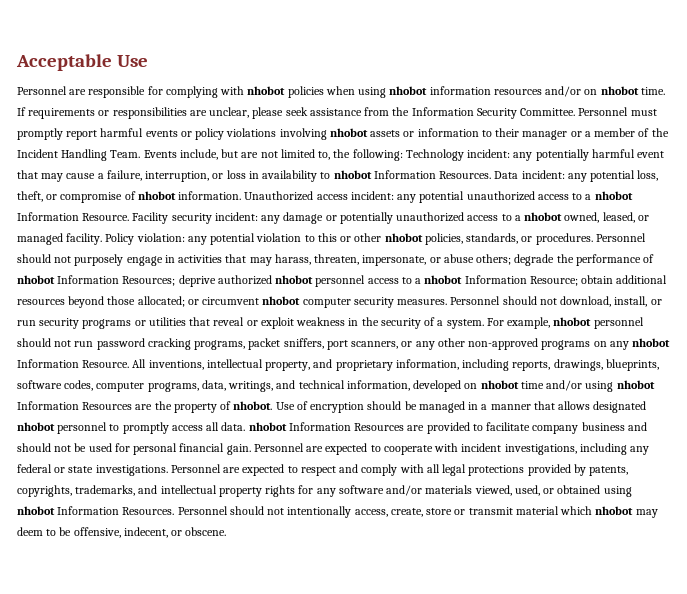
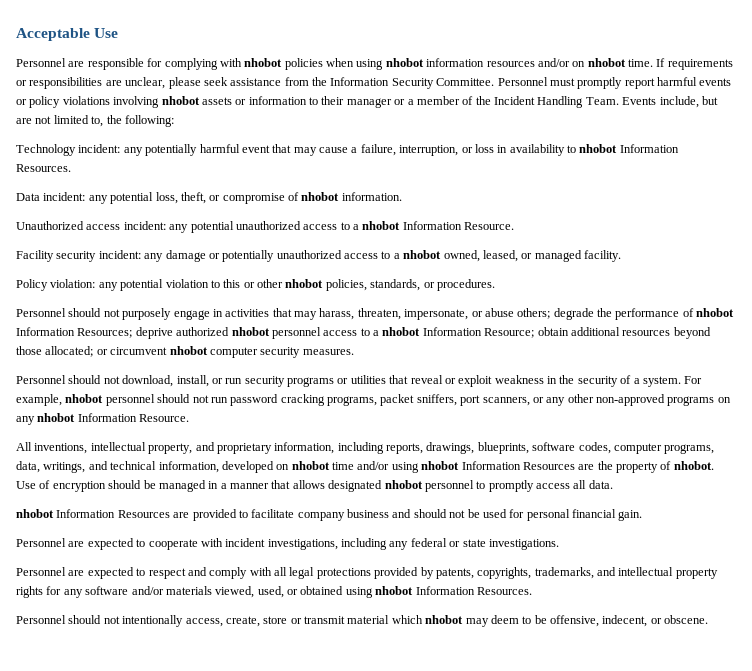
- Events include, but are not limited to, the following: Technology incident:
+ Events include, but are not limited to, the following:
+ Technology incident:
- any potentially harmful event that may cause a failure, interruption, or loss in availability to nhobot Information Resources. Data incident:
+ any potentially harmful event that may cause a failure, interruption, or loss in availability to nhobot Information Resources.
+ Data incident:
- any potential loss, theft, or compromise of nhobot information. Unauthorized access incident:
+ any potential loss, theft, or compromise of nhobot information.
+ Unauthorized access incident:
- any potential unauthorized access to a nhobot Information Resource. Facility security incident:
+ any potential unauthorized access to a nhobot Information Resource.
+ Facility security incident:
- any damage or potentially unauthorized access to a nhobot owned, leased, or managed facility. Policy violation:
+ any damage or potentially unauthorized access to a nhobot owned, leased, or managed facility.
+ Policy violation:
- any potential violation to this or other nhobot policies, standards, or procedures. Personnel should not purposely engage in activities that may harass, threaten, impersonate, or abuse others;
+ any potential violation to this or other nhobot policies, standards, or procedures.
+ Personnel should not purposely engage in activities that may harass, threaten, impersonate, or abuse others;
- or circumvent nhobot computer security measures. Personnel should not download, install, or run security programs or utilities that reveal or exploit weakness in the security of a system.
+ or circumvent nhobot computer security measures.
+ Personnel should not download, install, or run security programs or utilities that reveal or exploit weakness in the security of a system.
- For example, nhobot personnel should not run password cracking programs, packet sniffers, port scanners, or any other non-approved programs on any nhobot Information Resource. All inventions, intellectual property, and proprietary information, including reports, drawings, blueprints, software codes, computer programs, data, writings, and technical information, developed on nhobot time and/or using nhobot Information Resources are the property of nhobot.
+ For example, nhobot personnel should not run password cracking programs, packet sniffers, port scanners, or any other non-approved programs on any nhobot Information Resource.
+ All inventions, intellectual property, and proprietary information, including reports, drawings, blueprints, software codes, computer programs, data, writings, and technical information, developed on nhobot time and/or using nhobot Information Resources are the property of nhobot.
- Use of encryption should be managed in a manner that allows designated nhobot personnel to promptly access all data. nhobot Information Resources are provided to facilitate company business and should not be used for personal financial gain. Personnel are expected to cooperate with incident investigations, including any federal or state investigations. Personnel are expected to respect and comply with all legal protections provided by patents, copyrights, trademarks, and intellectual property rights for any software and/or materials viewed, used, or obtained using nhobot Information Resources. Personnel should not intentionally access, create, store or transmit material which nhobot may deem to be offensive, indecent, or obscene.
+ Use of encryption should be managed in a manner that allows designated nhobot personnel to promptly access all data.
+ nhobot Information Resources are provided to facilitate company business and should not be used for personal financial gain.
+ Personnel are expected to cooperate with incident investigations, including any federal or state investigations.
+ Personnel are expected to respect and comply with all legal protections provided by patents, copyrights, trademarks, and intellectual property rights for any software and/or materials viewed, used, or obtained using nhobot Information Resources.
+ Personnel should not intentionally access, create, store or transmit material which nhobot may deem to be offensive, indecent, or obscene.

